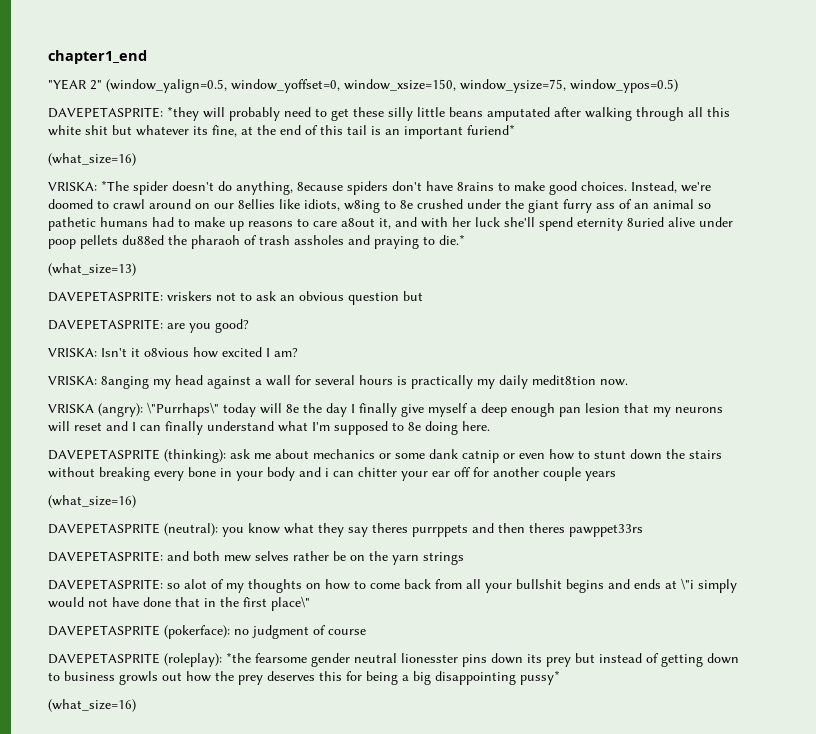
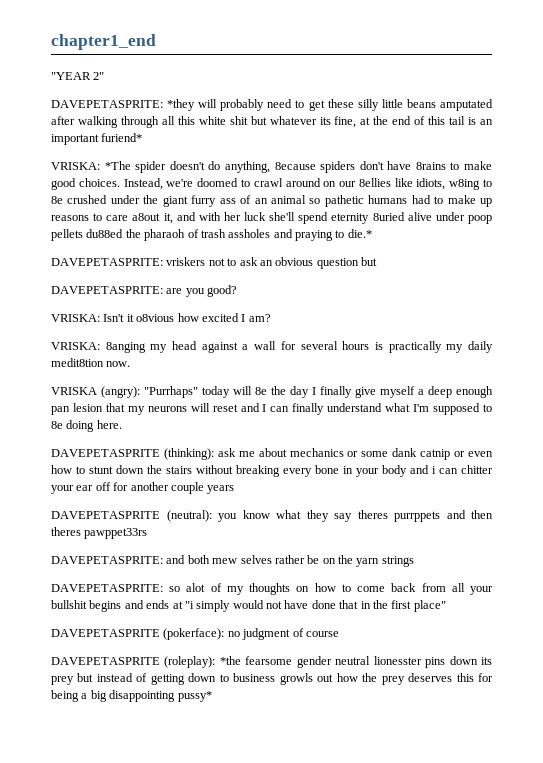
- "YEAR 2" (window_yalign=0.5, window_yoffset=0, window_xsize=150, window_ysize=75, window_ypos=0.5)
+ "YEAR 2"
  DAVEPETASPRITE: *they will probably need to get these silly little beans amputated after walking through all this white shit but whatever its fine, at the end of this tail is an important furiend*
- (what_size=16)
- (what_size=13)
- VRISKA (angry): \"Purrhaps\" today will 8e the day I finally give myself a deep enough pan lesion that my neurons will reset and I can finally understand what I'm supposed to 8e doing here.
+ VRISKA (angry): "Purrhaps" today will 8e the day I finally give myself a deep enough pan lesion that my neurons will reset and I can finally understand what I'm supposed to 8e doing here.
  DAVEPETASPRITE (thinking): ask me about mechanics or some dank catnip or even how to stunt down the stairs without breaking every bone in your body and i can chitter your ear off for another couple years
- (what_size=16)
- DAVEPETASPRITE: so alot of my thoughts on how to come back from all your bullshit begins and ends at \"i simply would not have done that in the first place\"
+ DAVEPETASPRITE: so alot of my thoughts on how to come back from all your bullshit begins and ends at "i simply would not have done that in the first place"
  DAVEPETASPRITE (roleplay): *the fearsome gender neutral lionesster pins down its prey but instead of getting down to business growls out how the prey deserves this for being a big disappointing pussy*
- (what_size=16)

